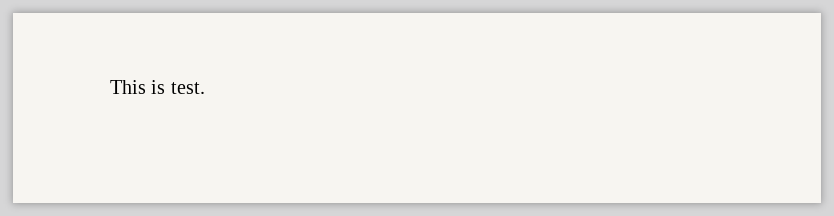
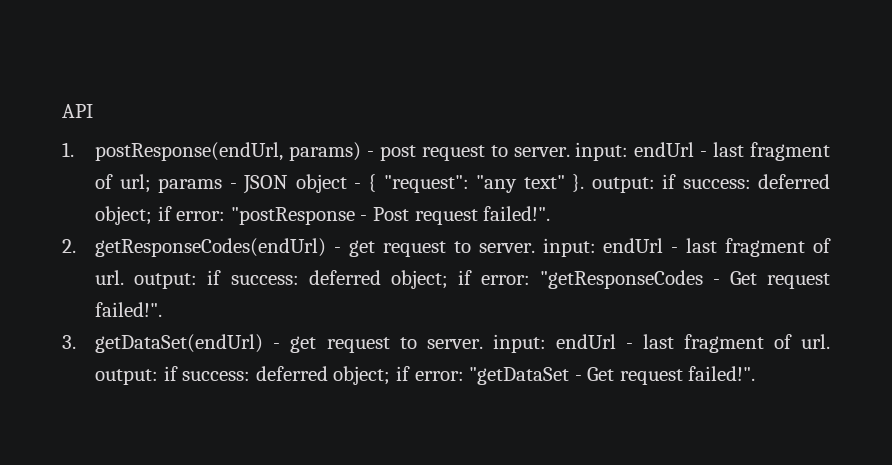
- This is test.
+ API
+ 1. postResponse(endUrl, params) - post request to server. input: endUrl - last fragment of url; params - JSON object - { "request": "any text" }. output: if success: deferred object; if error: "postResponse - Post request failed!".
+ 2. getResponseCodes(endUrl) - get request to server. input: endUrl - last fragment of url. output: if success: deferred object; if error: "getResponseCodes - Get request failed!".
+ 3. getDataSet(endUrl) - get request to server. input: endUrl - last fragment of url. output: if success: deferred object; if error: "getDataSet - Get request failed!".

